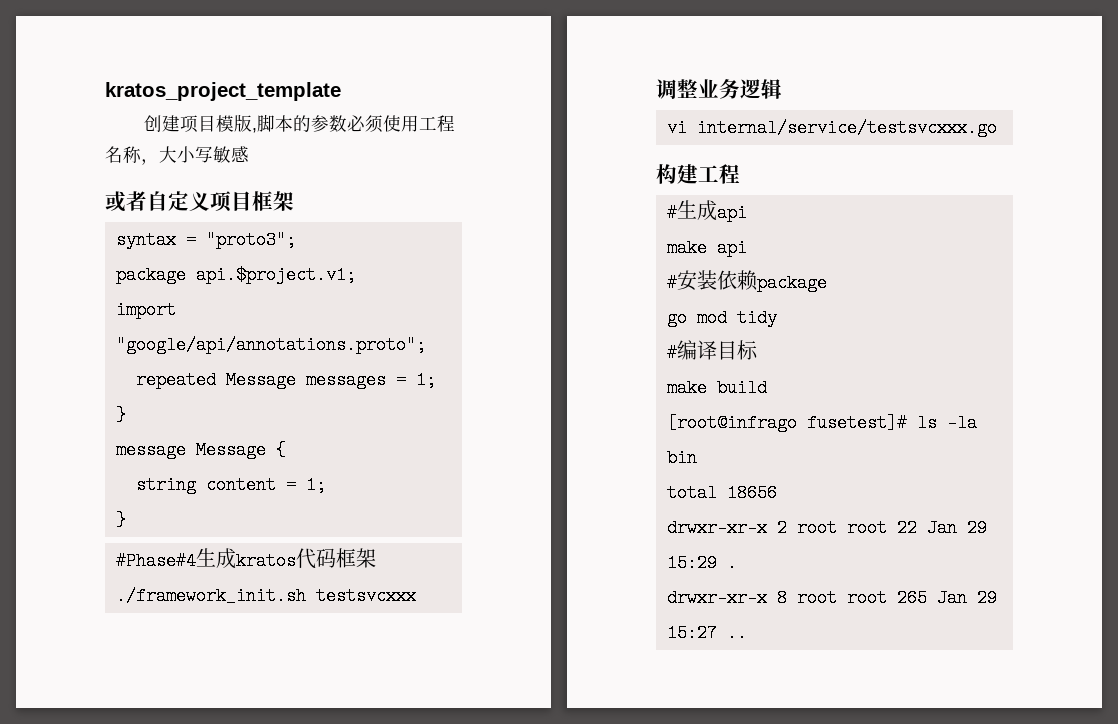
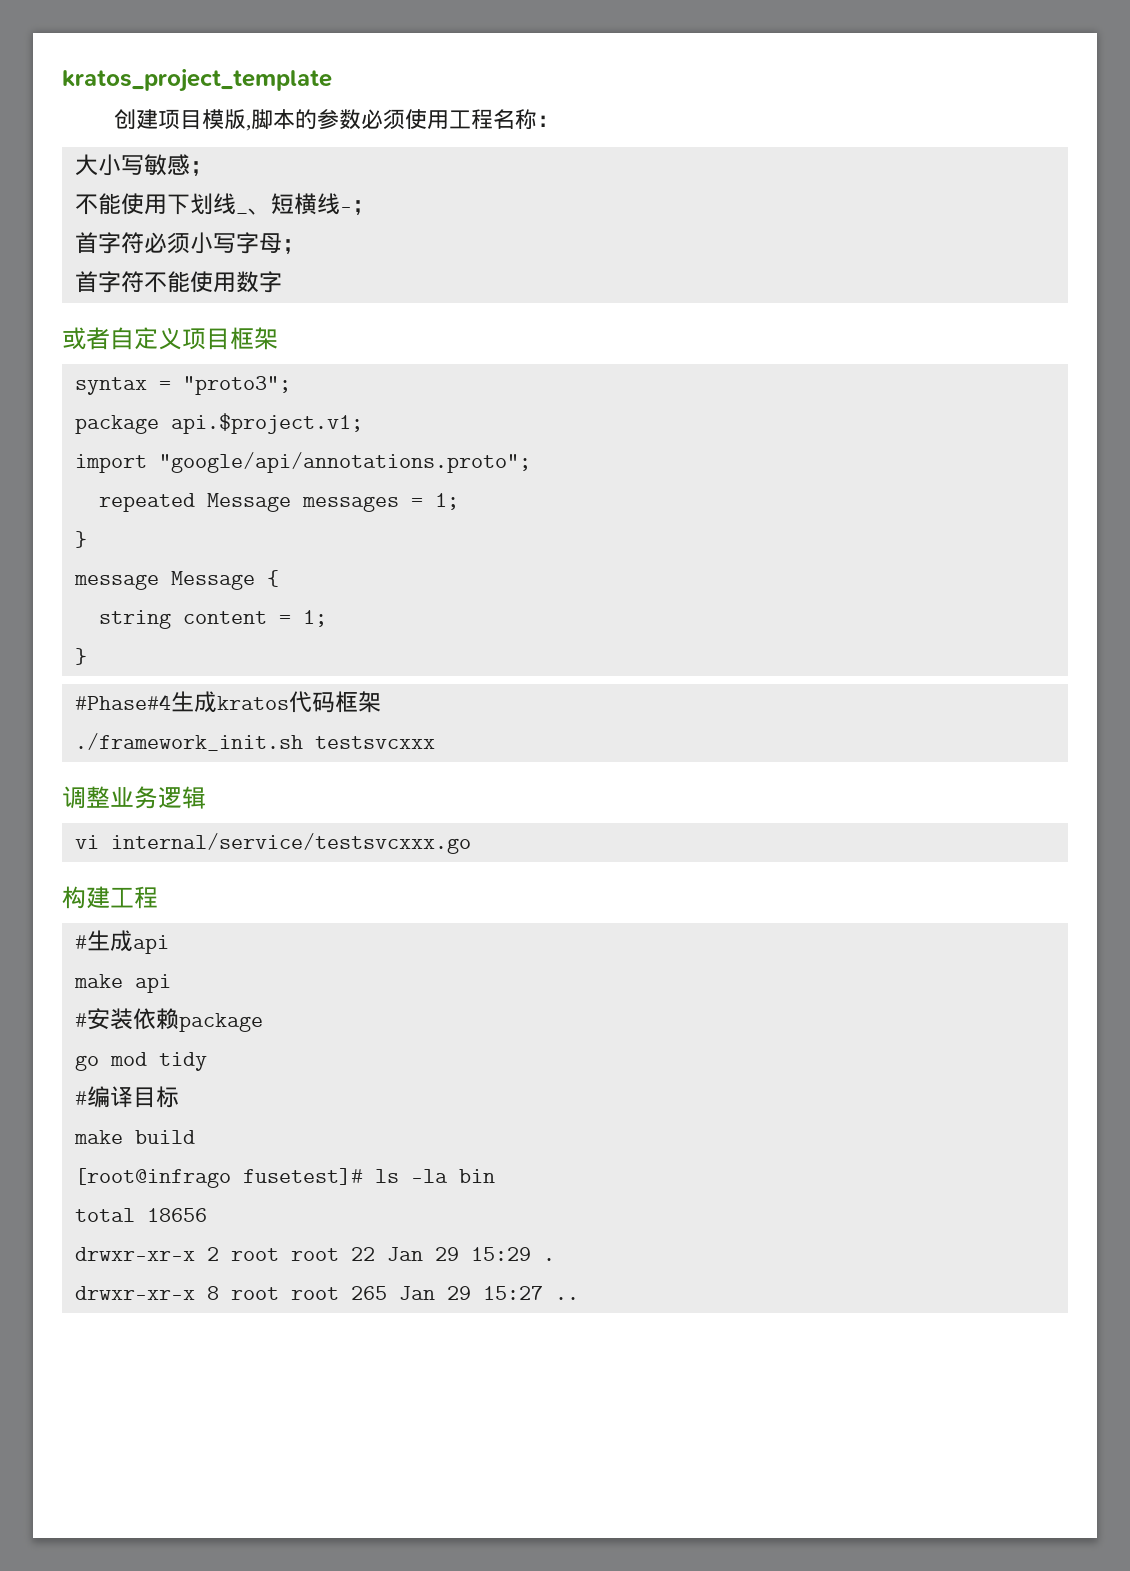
- 创建项目模版,脚本的参数必须使用工程名称，大小写敏感
+ 创建项目模版,脚本的参数必须使用工程名称：
+ 大小写敏感；
+ 不能使用下划线_、短横线-；
+ 首字符必须小写字母；
+ 首字符不能使用数字

